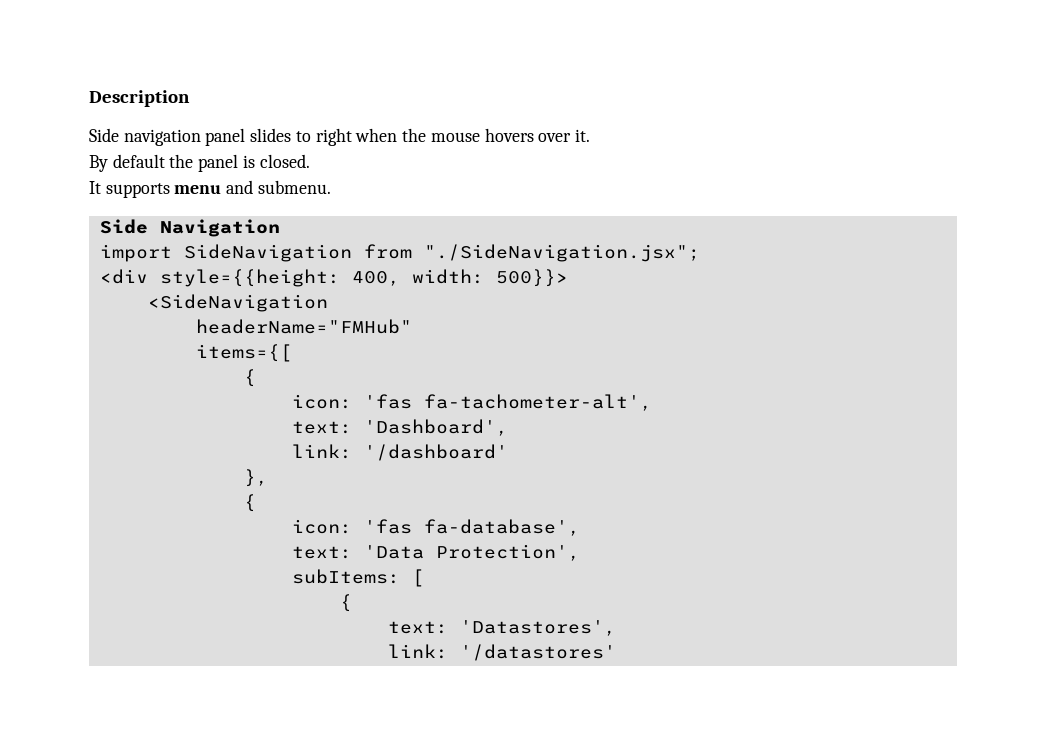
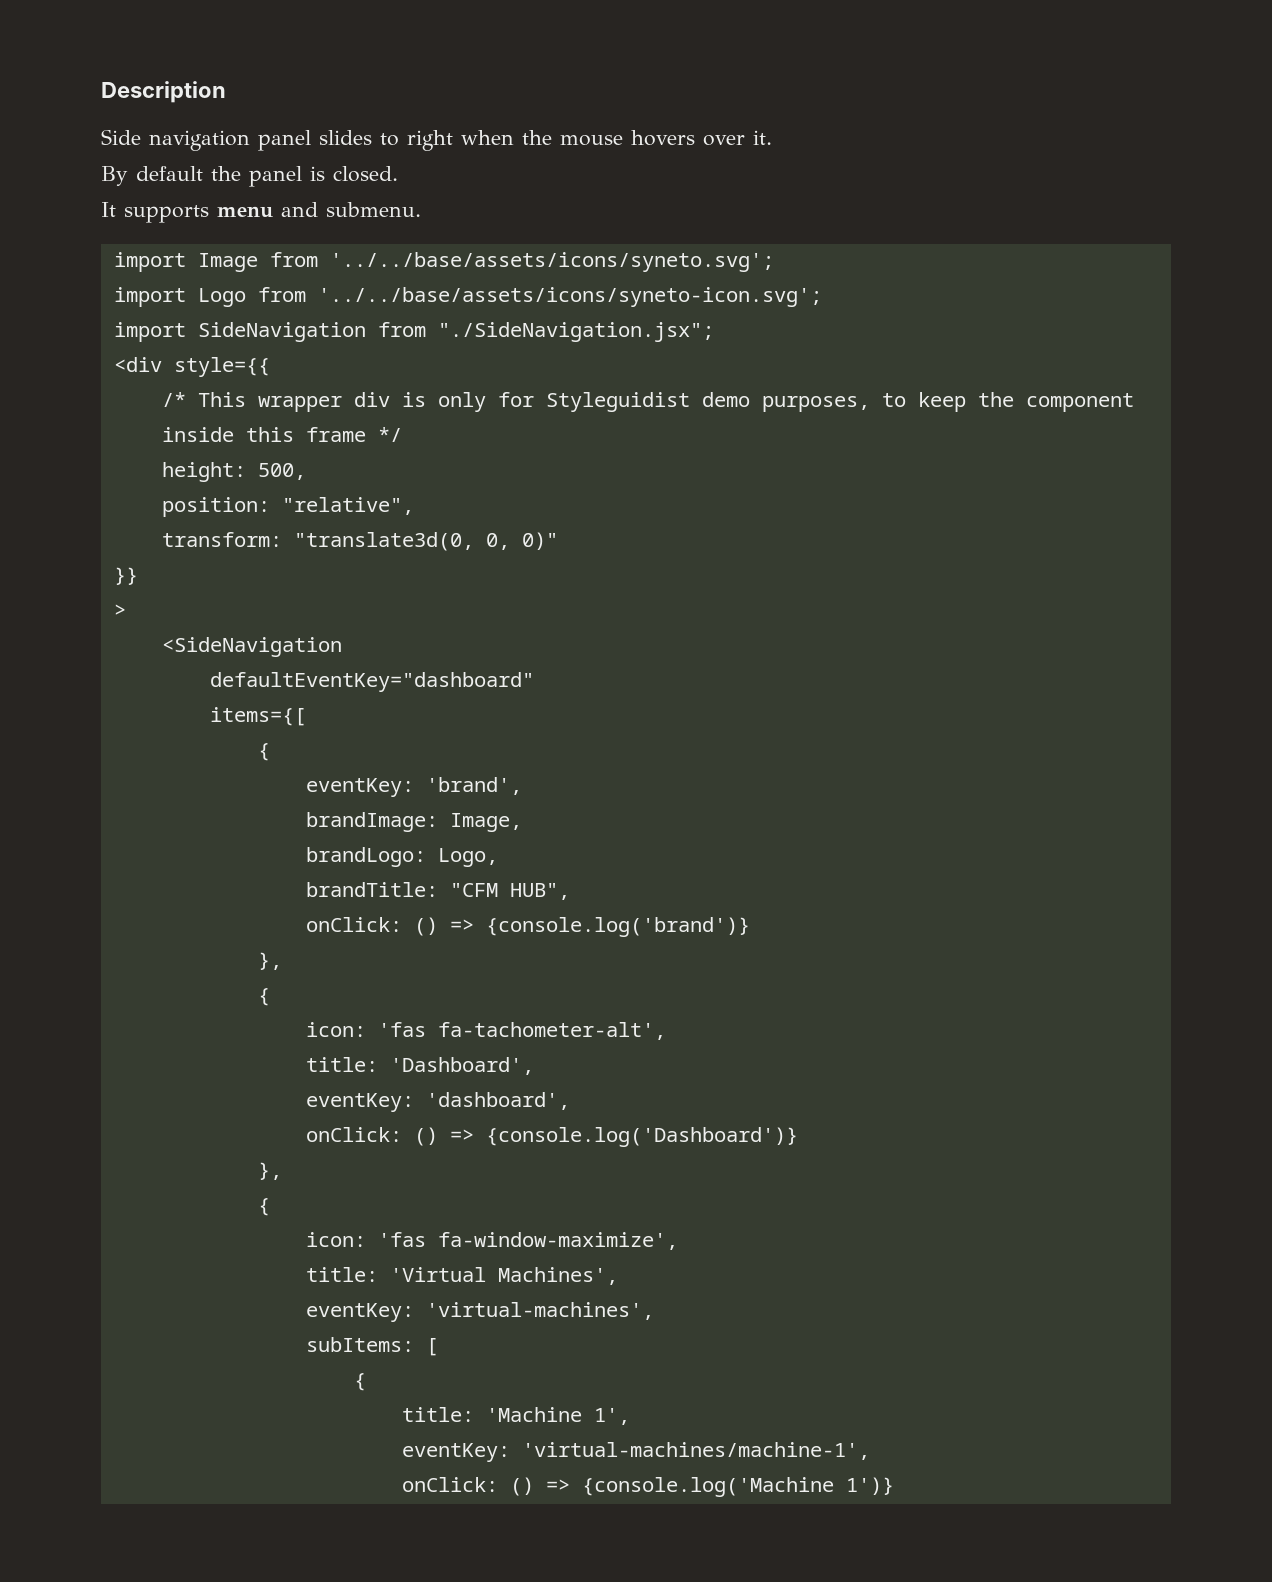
- Side Navigation
+ import Image from '../../base/assets/icons/syneto.svg';
+ import Logo from '../../base/assets/icons/syneto-icon.svg';
- <div style={{height: 400, width: 500}}>
+ <div style={{
+ /* This wrapper div is only for Styleguidist demo purposes, to keep the component inside this frame */
+ height: 500,
+ position: "relative",
+ transform: "translate3d(0, 0, 0)"
+ }}
+ >
- headerName="FMHub"
+ defaultEventKey="dashboard"
+ eventKey: 'brand',
+ brandImage: Image,
+ brandLogo: Logo,
+ brandTitle: "CFM HUB",
+ onClick: () => {console.log('brand')}
+ },
+ {
- text: 'Dashboard',
+ title: 'Dashboard',
- link: '/dashboard'
+ eventKey: 'dashboard',
+ onClick: () => {console.log('Dashboard')}
  },
  {
- icon: 'fas fa-database',
- text: 'Data Protection',
+ icon: 'fas fa-window-maximize',
+ title: 'Virtual Machines',
+ eventKey: 'virtual-machines',
  subItems: [
  {
- text: 'Datastores',
- link: '/datastores'
+ title: 'Machine 1',
+ eventKey: 'virtual-machines/machine-1',
+ onClick: () => {console.log('Machine 1')}

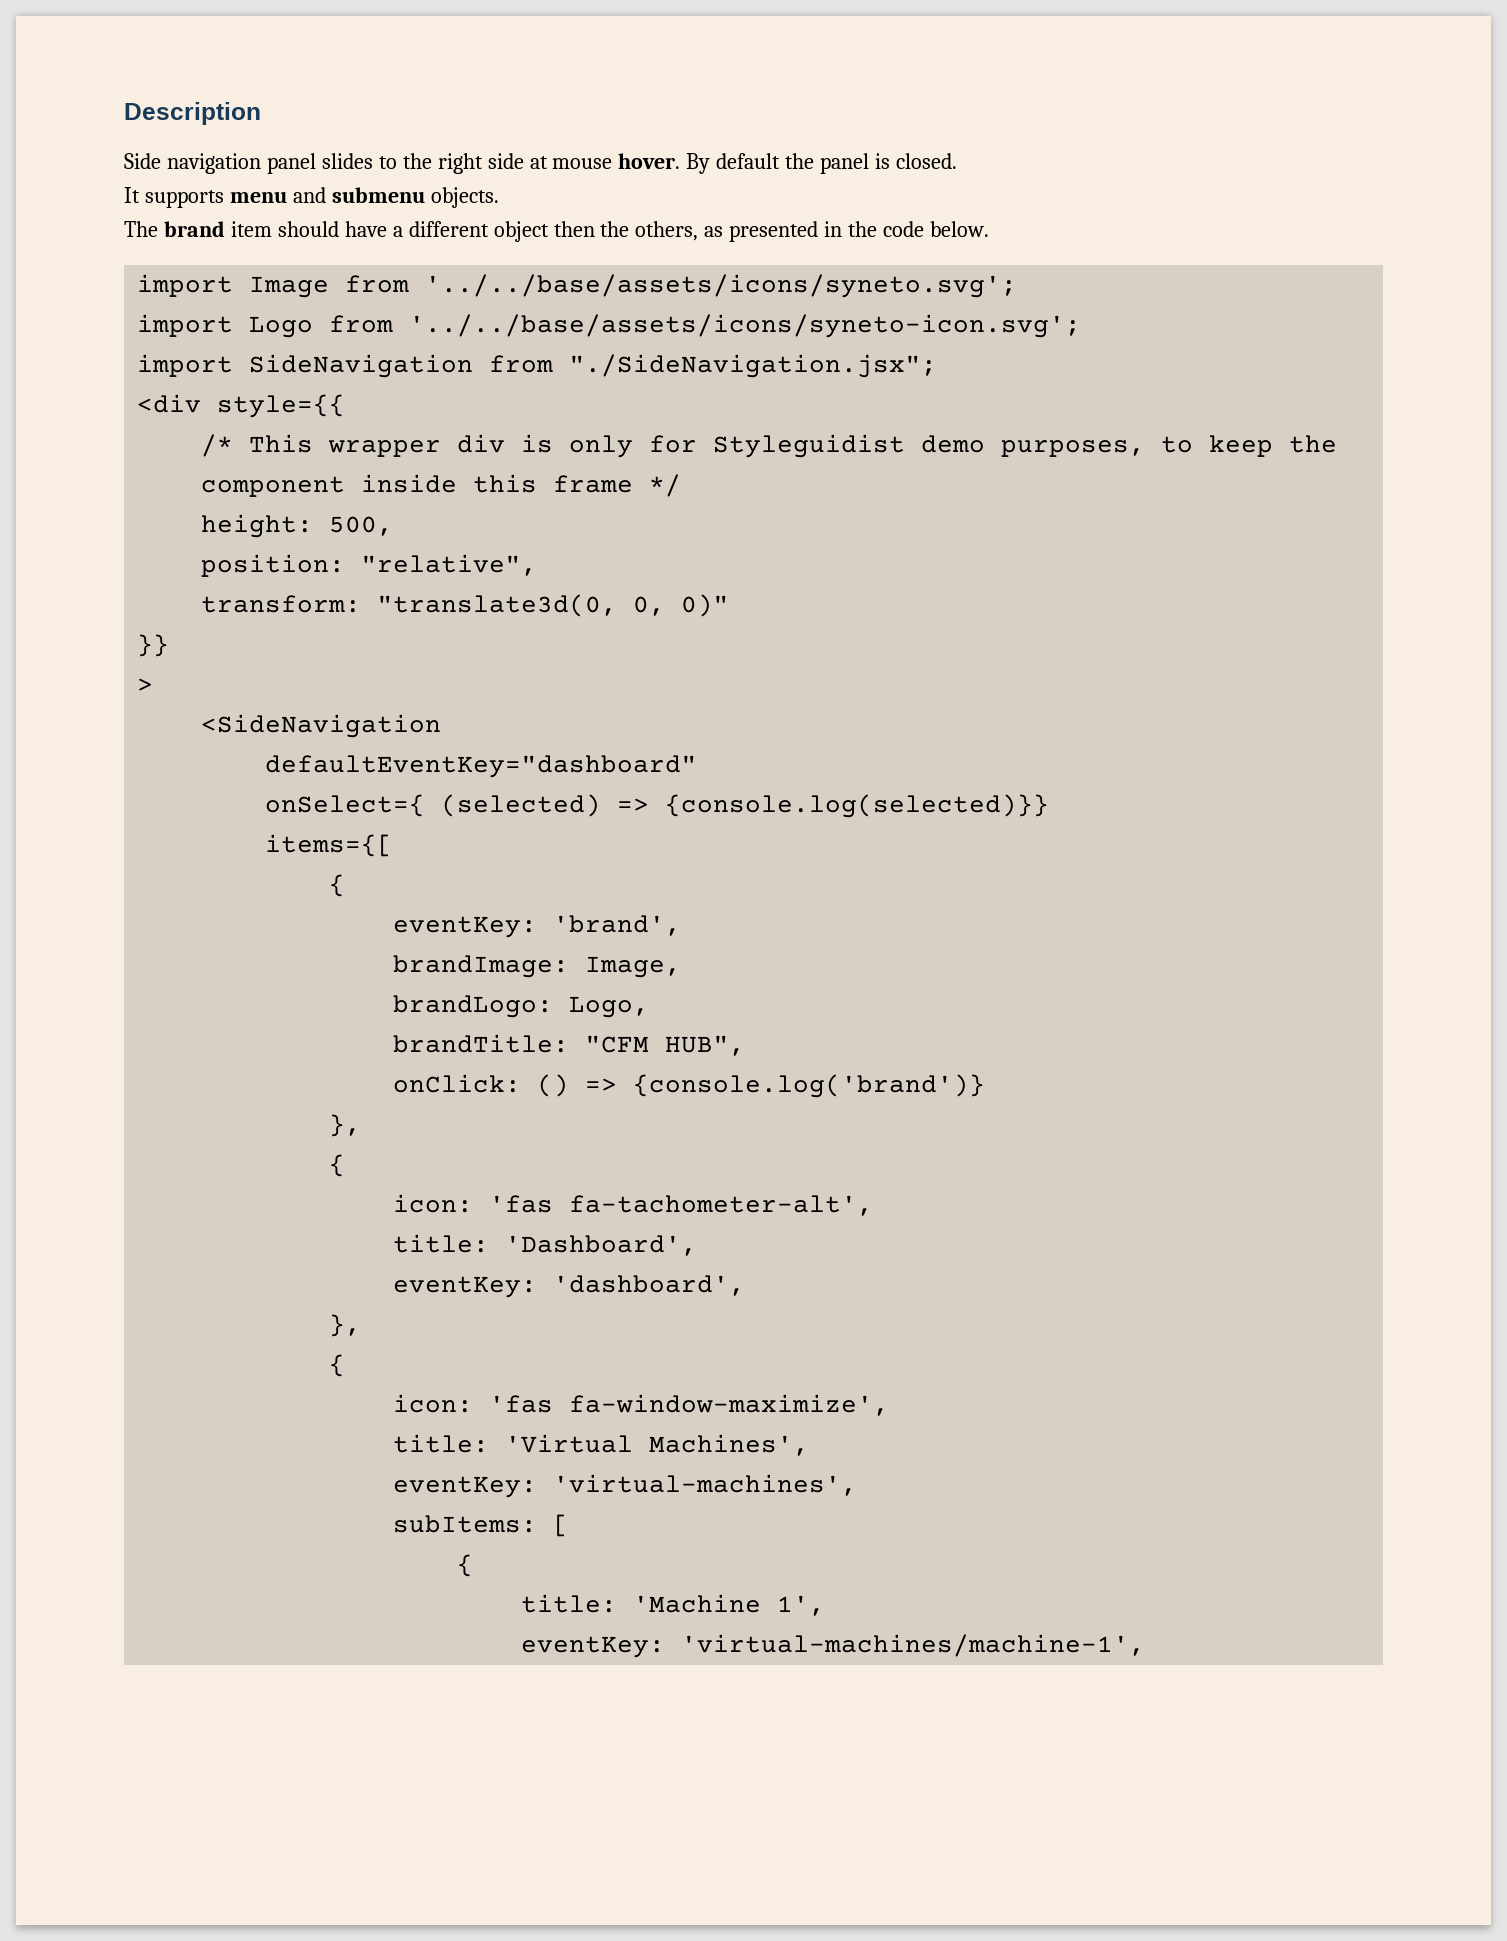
- Side navigation panel slides to right when the mouse hovers over it.
- By default the panel is closed.
+ Side navigation panel slides to the right side at mouse hover. By default the panel is closed.
- It supports menu and submenu.
+ It supports menu and submenu objects.
+ The brand item should have a different object then the others, as presented in the code below.
+ onSelect={ (selected) => {console.log(selected)}}
- onClick: () => {console.log('Dashboard')}
- onClick: () => {console.log('Machine 1')}

